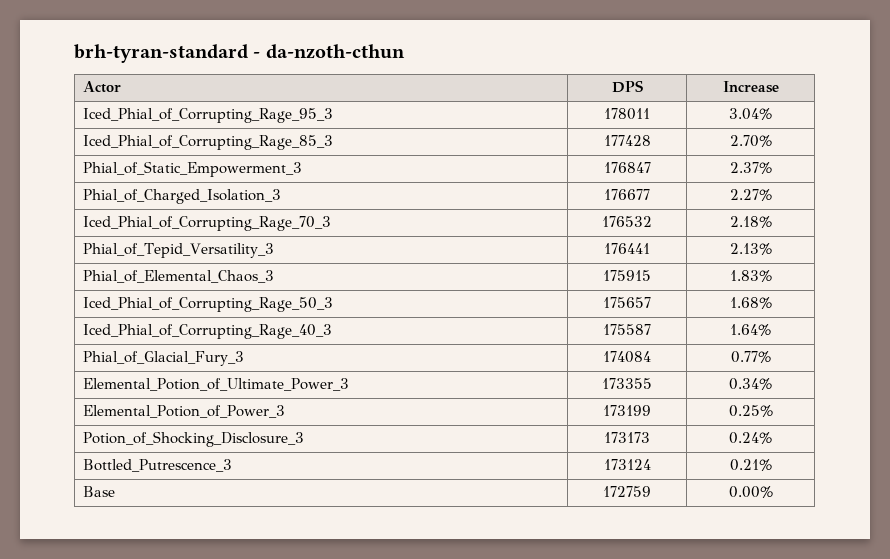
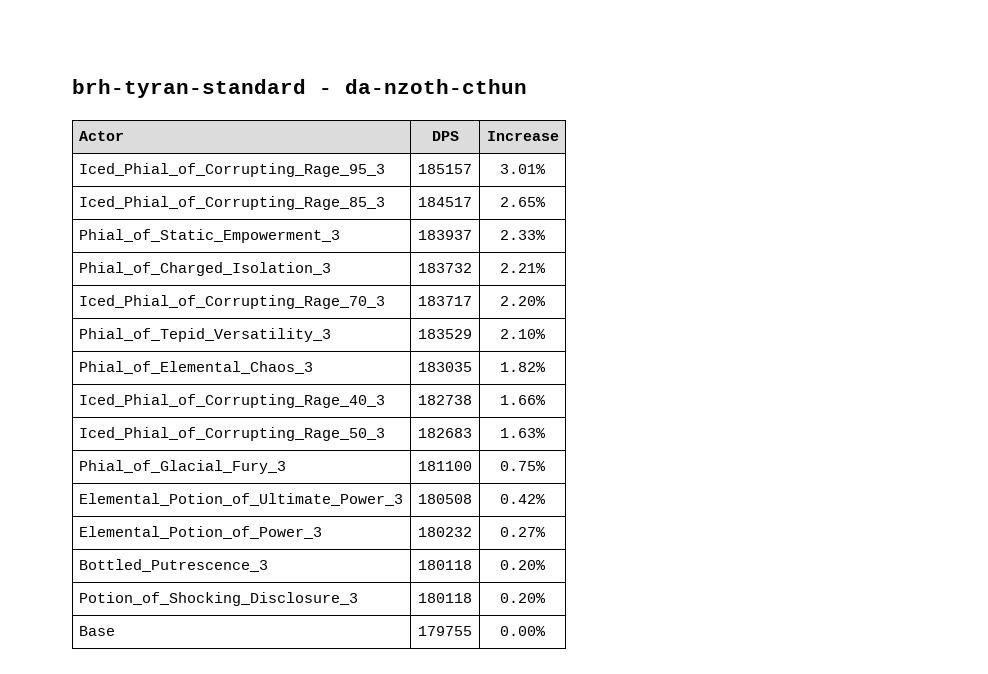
- Iced_Phial_of_Corrupting_Rage_95_3 | 178011 | 3.04%
+ Iced_Phial_of_Corrupting_Rage_95_3 | 185157 | 3.01%
- Iced_Phial_of_Corrupting_Rage_85_3 | 177428 | 2.70%
+ Iced_Phial_of_Corrupting_Rage_85_3 | 184517 | 2.65%
- Phial_of_Static_Empowerment_3 | 176847 | 2.37%
+ Phial_of_Static_Empowerment_3 | 183937 | 2.33%
- Phial_of_Charged_Isolation_3 | 176677 | 2.27%
+ Phial_of_Charged_Isolation_3 | 183732 | 2.21%
- Iced_Phial_of_Corrupting_Rage_70_3 | 176532 | 2.18%
+ Iced_Phial_of_Corrupting_Rage_70_3 | 183717 | 2.20%
- Phial_of_Tepid_Versatility_3 | 176441 | 2.13%
+ Phial_of_Tepid_Versatility_3 | 183529 | 2.10%
- Phial_of_Elemental_Chaos_3 | 175915 | 1.83%
- Iced_Phial_of_Corrupting_Rage_50_3 | 175657 | 1.68%
- Iced_Phial_of_Corrupting_Rage_40_3 | 175587 | 1.64%
+ Phial_of_Elemental_Chaos_3 | 183035 | 1.82%
+ Iced_Phial_of_Corrupting_Rage_40_3 | 182738 | 1.66%
+ Iced_Phial_of_Corrupting_Rage_50_3 | 182683 | 1.63%
- Phial_of_Glacial_Fury_3 | 174084 | 0.77%
+ Phial_of_Glacial_Fury_3 | 181100 | 0.75%
- Elemental_Potion_of_Ultimate_Power_3 | 173355 | 0.34%
+ Elemental_Potion_of_Ultimate_Power_3 | 180508 | 0.42%
- Elemental_Potion_of_Power_3 | 173199 | 0.25%
- Potion_of_Shocking_Disclosure_3 | 173173 | 0.24%
- Bottled_Putrescence_3 | 173124 | 0.21%
+ Elemental_Potion_of_Power_3 | 180232 | 0.27%
+ Bottled_Putrescence_3 | 180118 | 0.20%
+ Potion_of_Shocking_Disclosure_3 | 180118 | 0.20%
- Base | 172759 | 0.00%
+ Base | 179755 | 0.00%

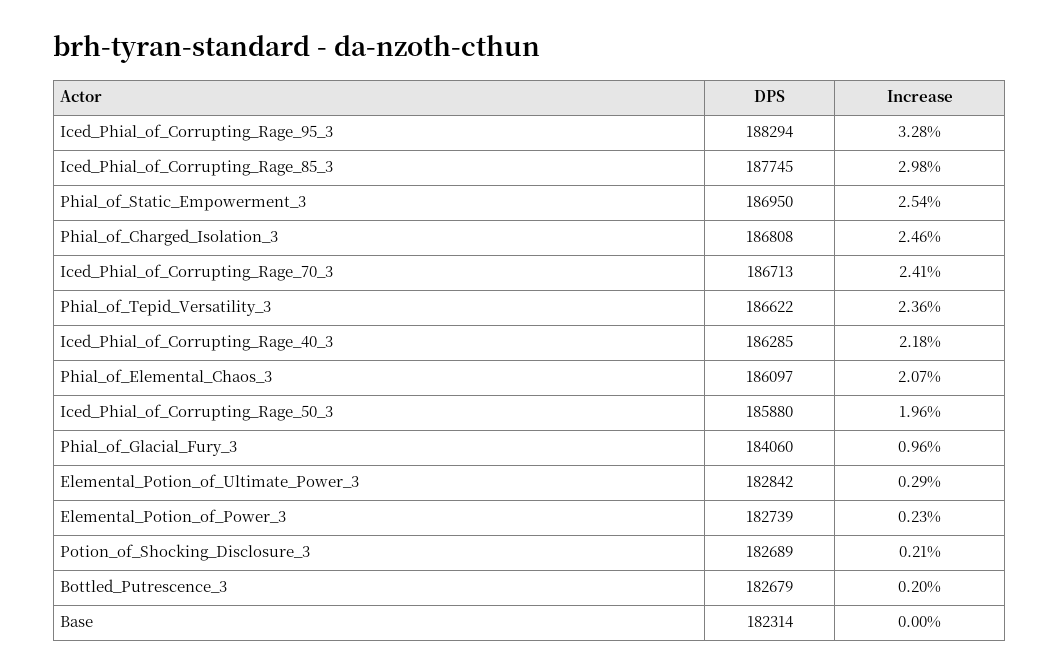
- Iced_Phial_of_Corrupting_Rage_95_3 | 185157 | 3.01%
+ Iced_Phial_of_Corrupting_Rage_95_3 | 188294 | 3.28%
- Iced_Phial_of_Corrupting_Rage_85_3 | 184517 | 2.65%
+ Iced_Phial_of_Corrupting_Rage_85_3 | 187745 | 2.98%
- Phial_of_Static_Empowerment_3 | 183937 | 2.33%
+ Phial_of_Static_Empowerment_3 | 186950 | 2.54%
- Phial_of_Charged_Isolation_3 | 183732 | 2.21%
+ Phial_of_Charged_Isolation_3 | 186808 | 2.46%
- Iced_Phial_of_Corrupting_Rage_70_3 | 183717 | 2.20%
+ Iced_Phial_of_Corrupting_Rage_70_3 | 186713 | 2.41%
- Phial_of_Tepid_Versatility_3 | 183529 | 2.10%
- Phial_of_Elemental_Chaos_3 | 183035 | 1.82%
- Iced_Phial_of_Corrupting_Rage_40_3 | 182738 | 1.66%
+ Phial_of_Tepid_Versatility_3 | 186622 | 2.36%
+ Iced_Phial_of_Corrupting_Rage_40_3 | 186285 | 2.18%
+ Phial_of_Elemental_Chaos_3 | 186097 | 2.07%
- Iced_Phial_of_Corrupting_Rage_50_3 | 182683 | 1.63%
+ Iced_Phial_of_Corrupting_Rage_50_3 | 185880 | 1.96%
- Phial_of_Glacial_Fury_3 | 181100 | 0.75%
+ Phial_of_Glacial_Fury_3 | 184060 | 0.96%
- Elemental_Potion_of_Ultimate_Power_3 | 180508 | 0.42%
+ Elemental_Potion_of_Ultimate_Power_3 | 182842 | 0.29%
- Elemental_Potion_of_Power_3 | 180232 | 0.27%
- Bottled_Putrescence_3 | 180118 | 0.20%
- Potion_of_Shocking_Disclosure_3 | 180118 | 0.20%
+ Elemental_Potion_of_Power_3 | 182739 | 0.23%
+ Potion_of_Shocking_Disclosure_3 | 182689 | 0.21%
+ Bottled_Putrescence_3 | 182679 | 0.20%
- Base | 179755 | 0.00%
+ Base | 182314 | 0.00%

